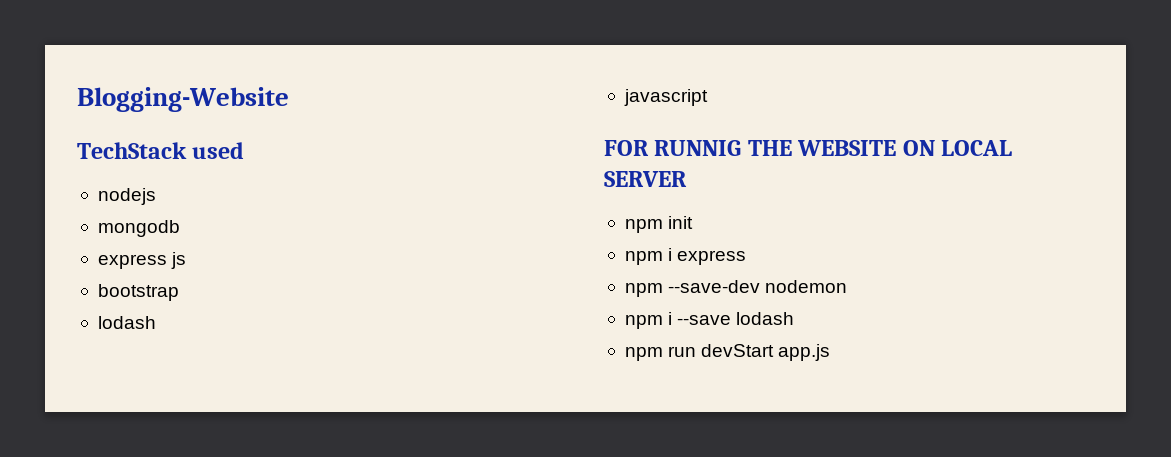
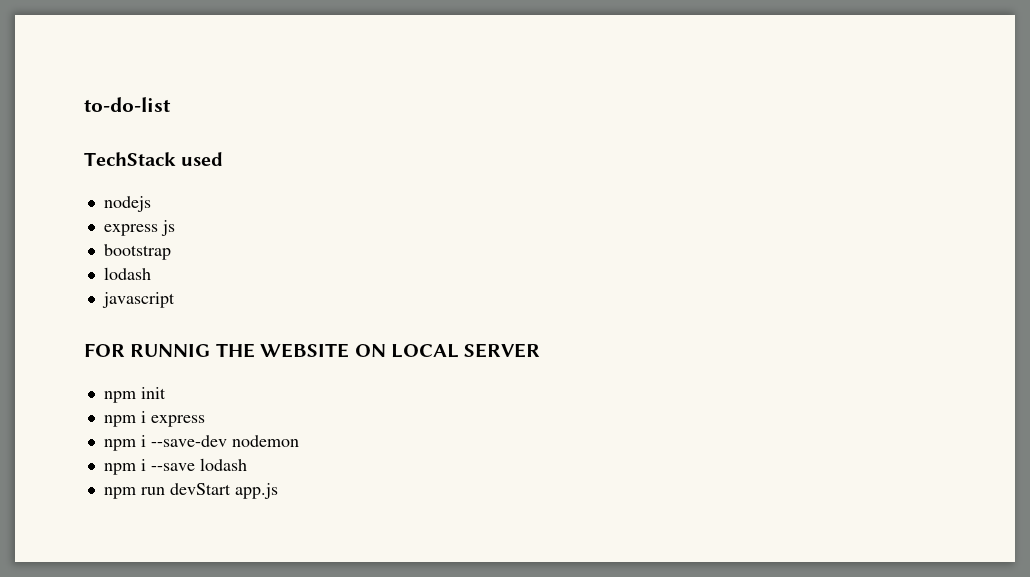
- Blogging-Website
+ to-do-list
- mongodb
- npm --save-dev nodemon
+ npm i --save-dev nodemon

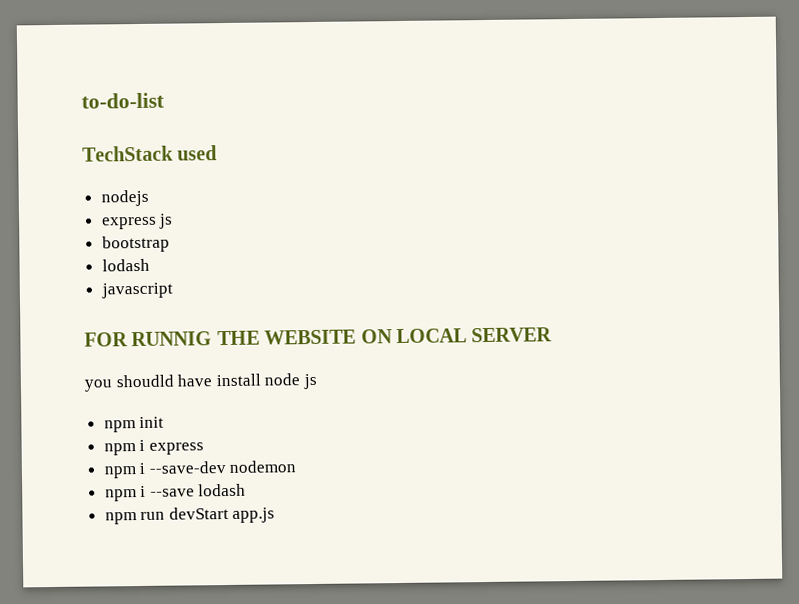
+ you shoudld have install node js

